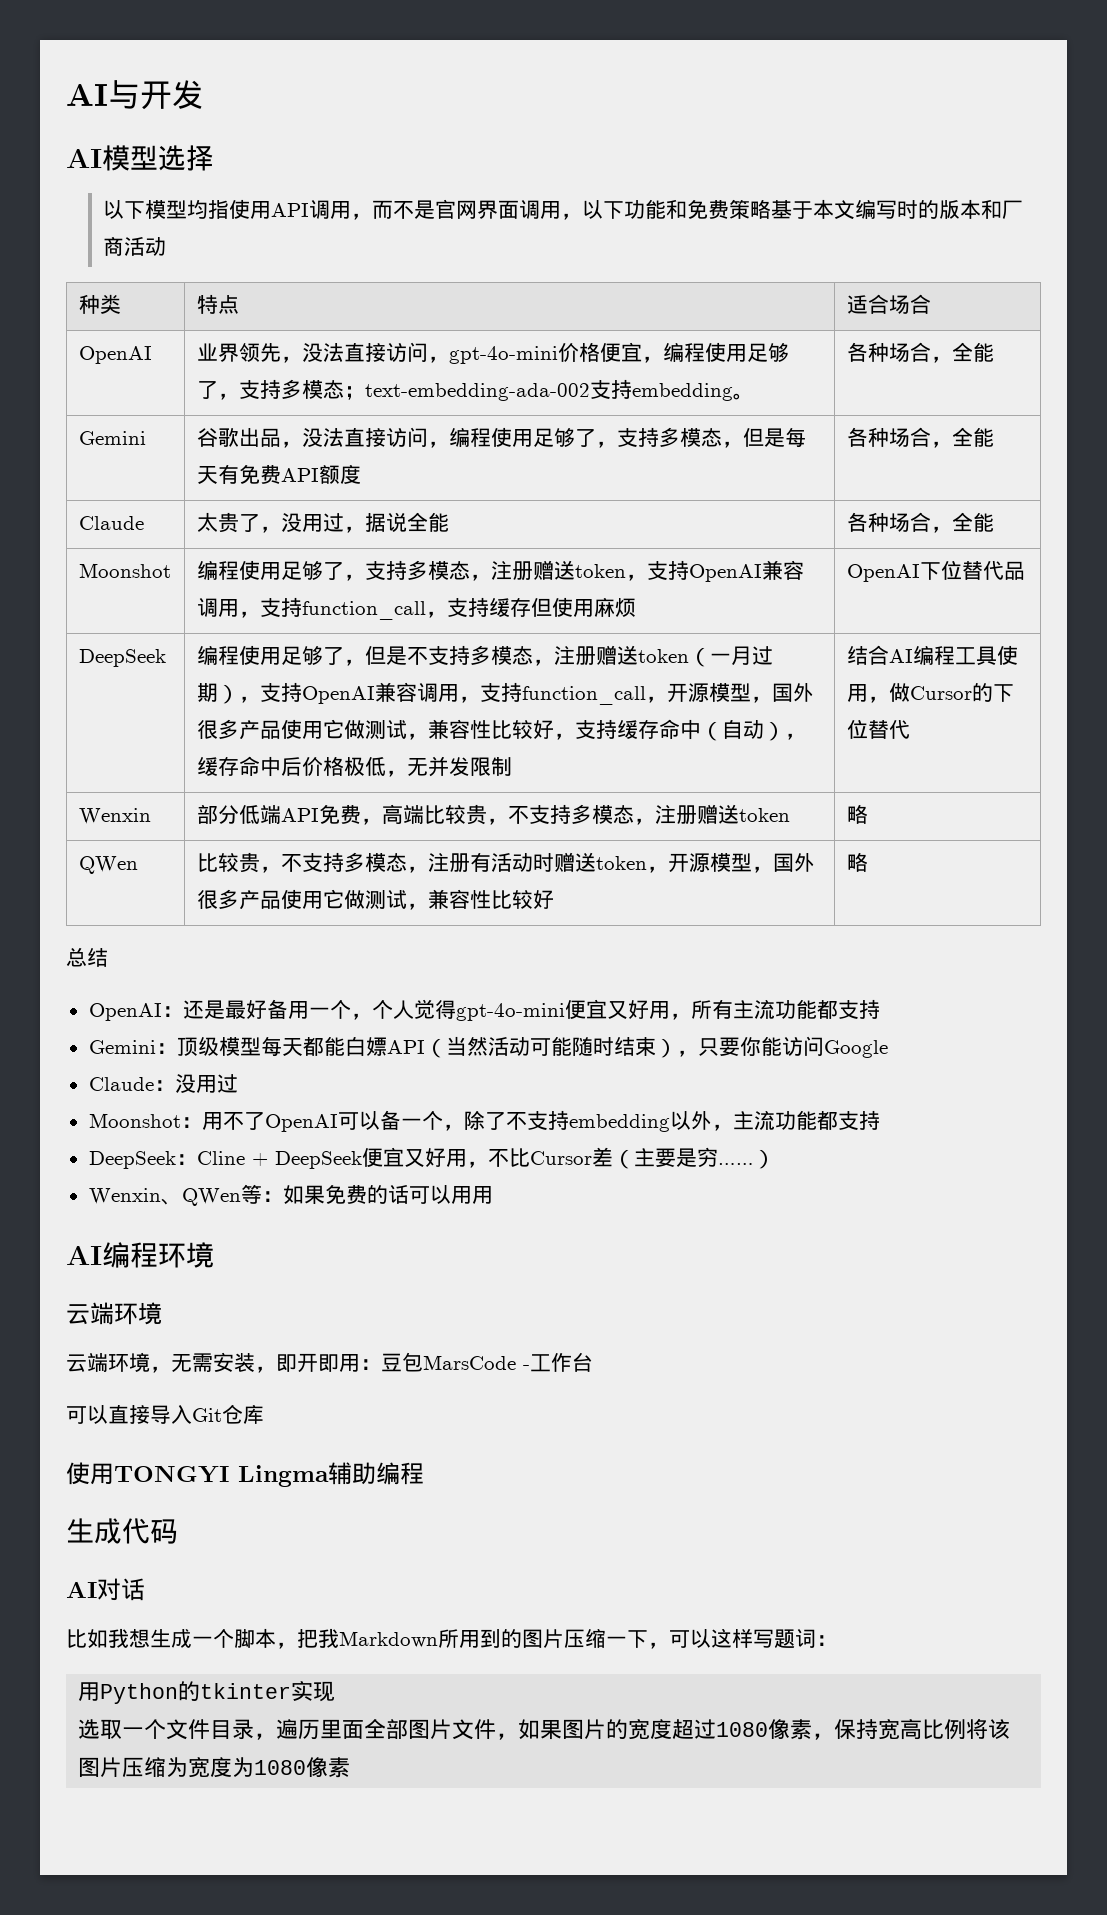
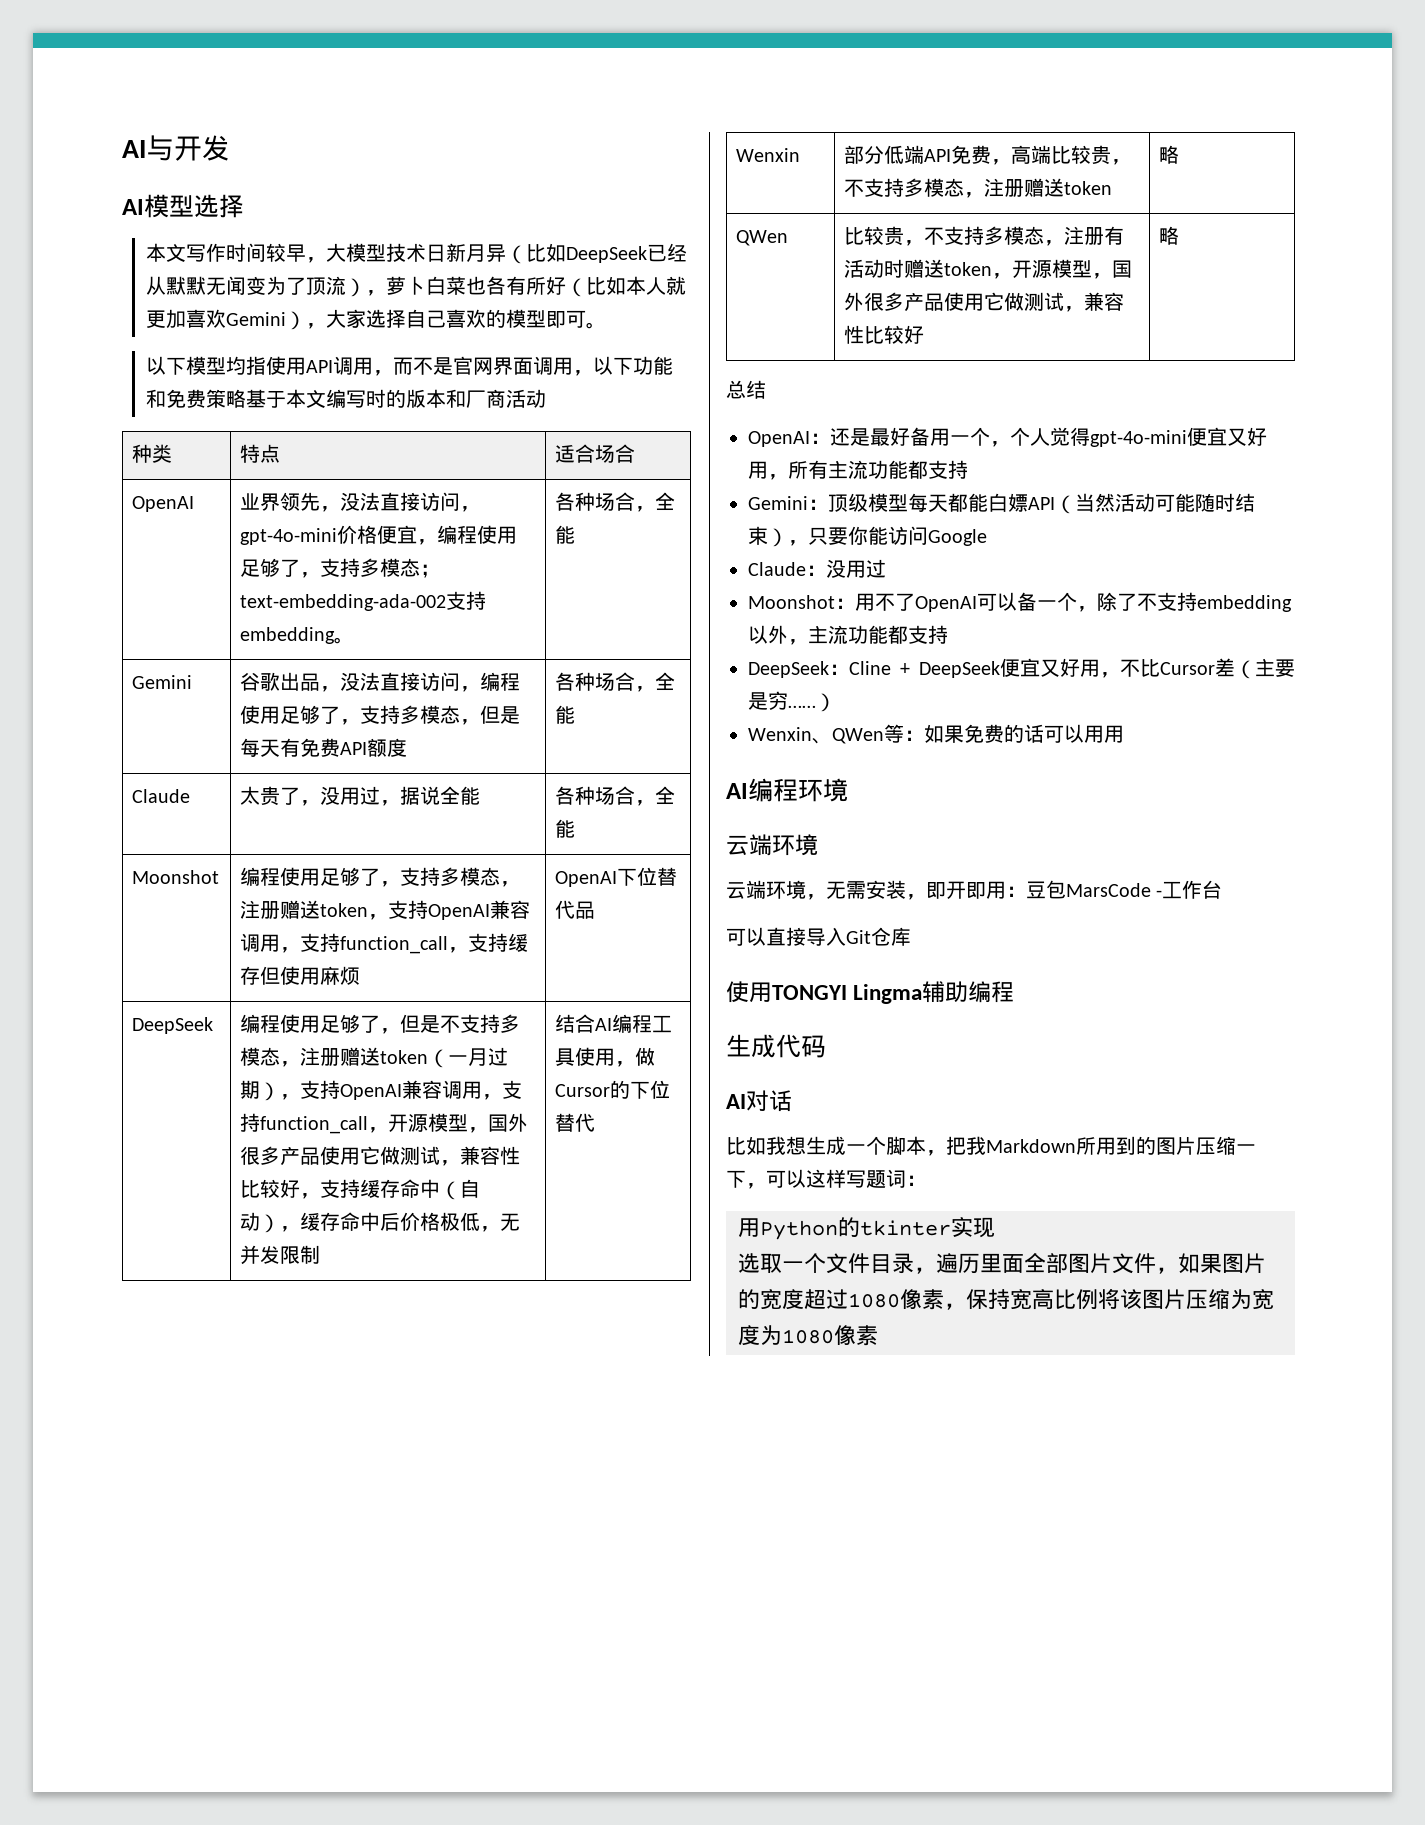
+ 本文写作时间较早，大模型技术日新月异（比如DeepSeek已经从默默无闻变为了顶流），萝卜白菜也各有所好（比如本人就更加喜欢Gemini），大家选择自己喜欢的模型即可。

